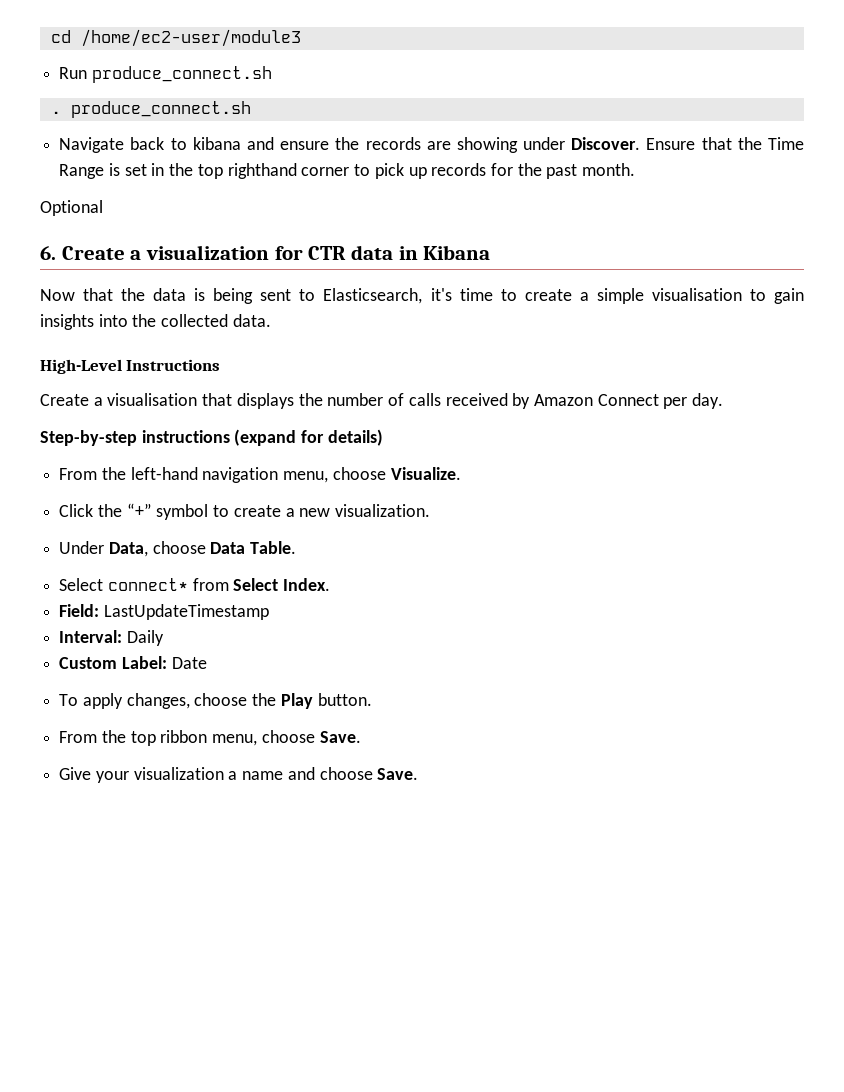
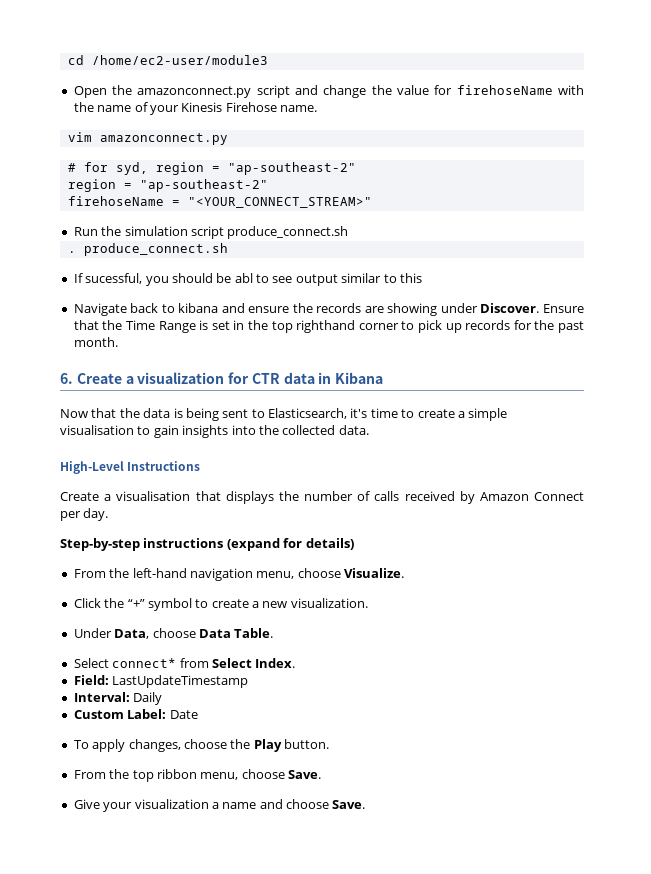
- Run produce_connect.sh
+ Open the amazonconnect.py script and change the value for firehoseName with the name of your Kinesis Firehose name.
+ vim amazonconnect.py
+ # for syd, region = "ap-southeast-2"
+ region = "ap-southeast-2"
+ firehoseName = "<YOUR_CONNECT_STREAM>"
+ Run the simulation script produce_connect.sh
  . produce_connect.sh
+ If sucessful, you should be abl to see output similar to this
- Optional

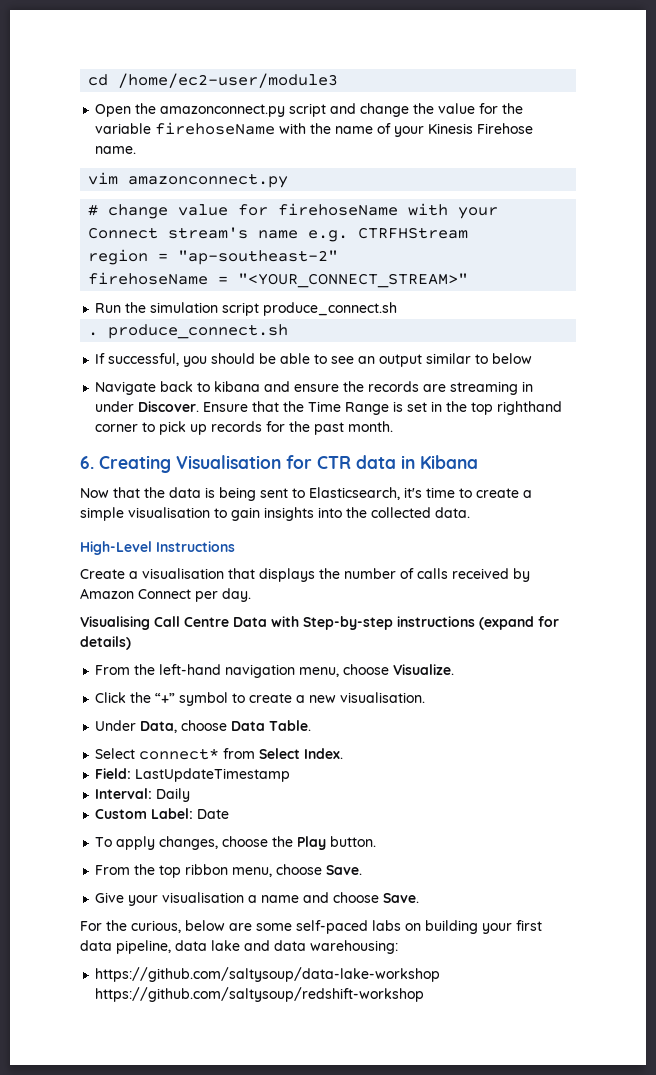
- Open the amazonconnect.py script and change the value for firehoseName with the name of your Kinesis Firehose name.
+ Open the amazonconnect.py script and change the value for the variable firehoseName with the name of your Kinesis Firehose name.
- # for syd, region = "ap-southeast-2"
+ # change value for firehoseName with your Connect stream's name e.g. CTRFHStream
- If sucessful, you should be abl to see output similar to this
+ If successful, you should be able to see an output similar to below
- Navigate back to kibana and ensure the records are showing under Discover.
+ Navigate back to kibana and ensure the records are streaming in under Discover.
- 6. Create a visualization for CTR data in Kibana
+ 6. Creating Visualisation for CTR data in Kibana
- Step-by-step instructions (expand for details)
+ Visualising Call Centre Data with Step-by-step instructions (expand for details)
- Click the “+” symbol to create a new visualization.
+ Click the “+” symbol to create a new visualisation.
- Give your visualization a name and choose Save.
+ Give your visualisation a name and choose Save.
+ For the curious, below are some self-paced labs on building your first data pipeline, data lake and data warehousing:
+ https://github.com/saltysoup/data-lake-workshop https://github.com/saltysoup/redshift-workshop

